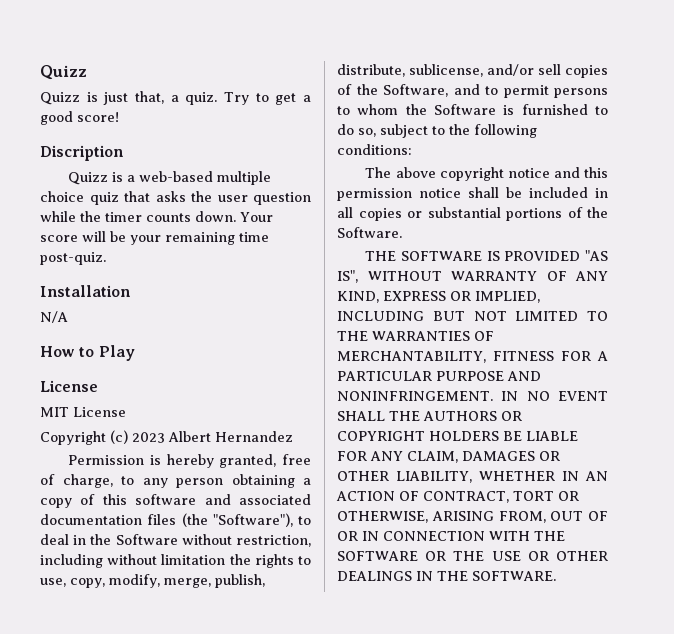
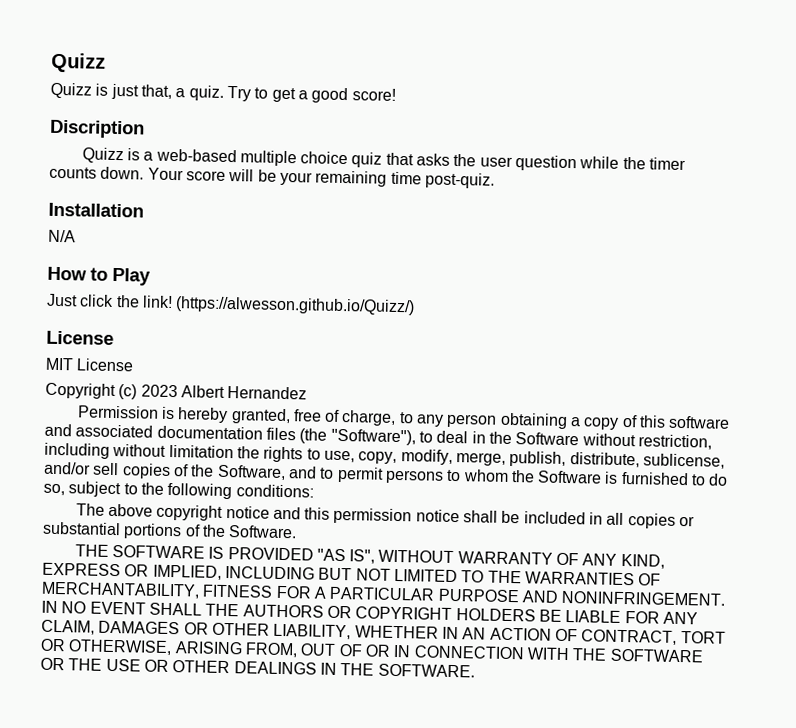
+ Just click the link! (https://alwesson.github.io/Quizz/)

